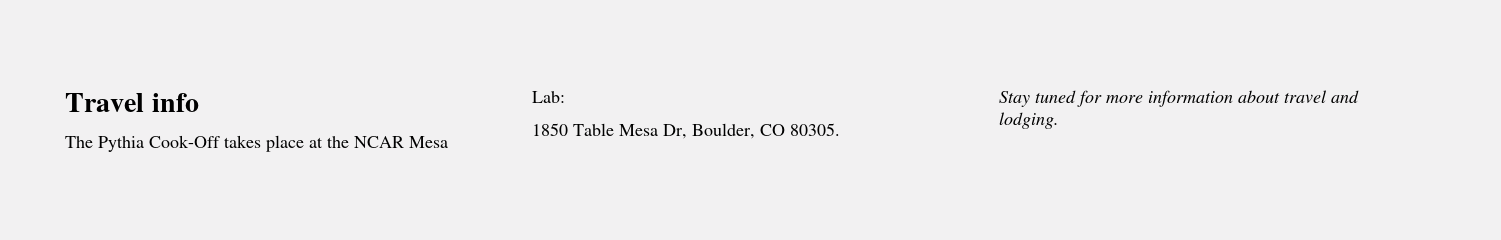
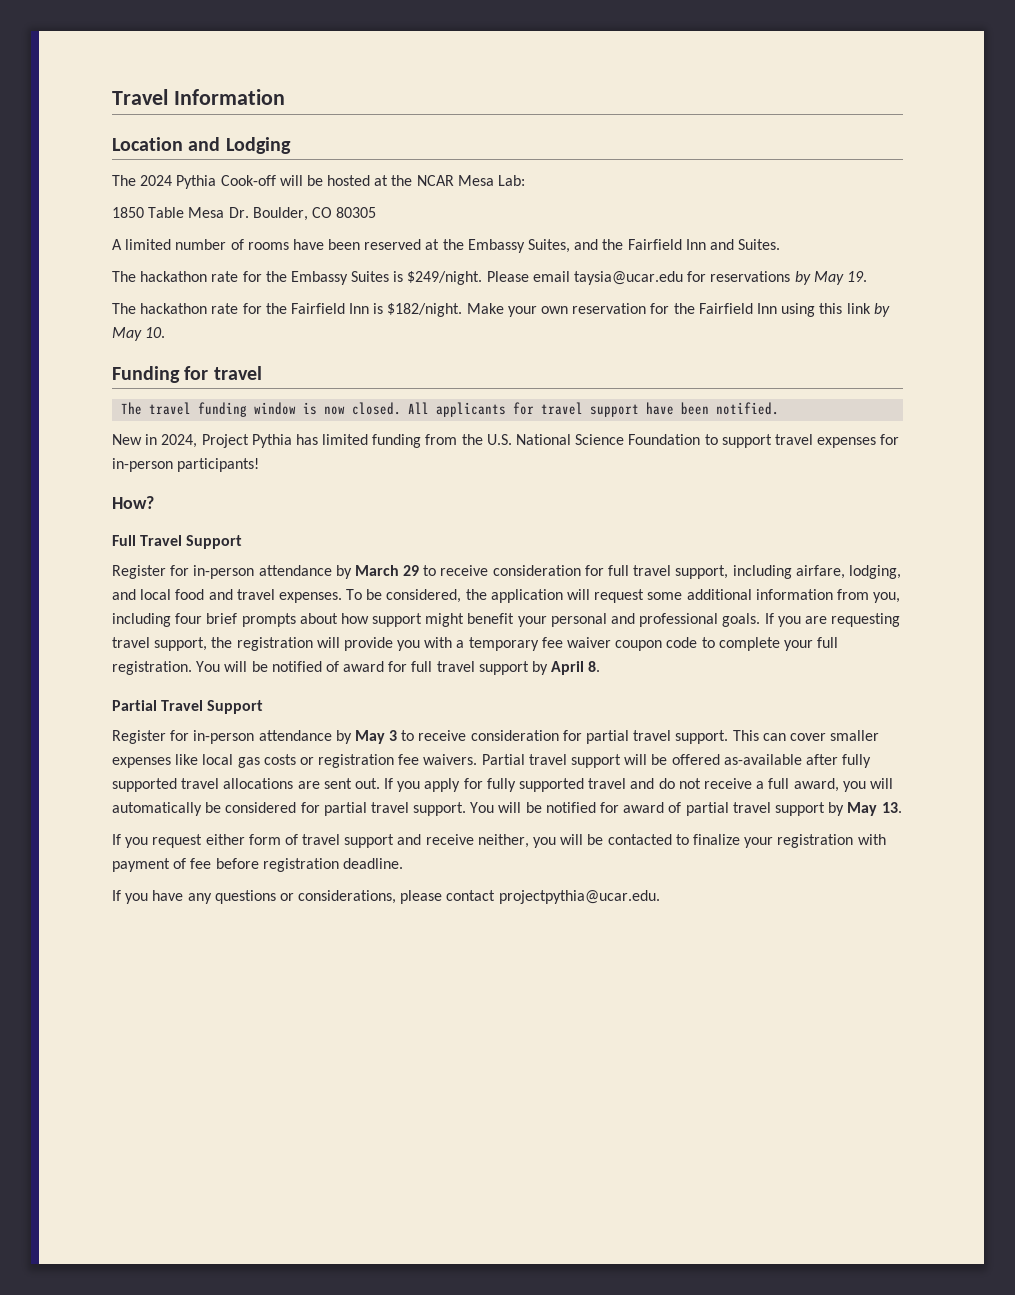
- Travel info
- The Pythia Cook-Off takes place at the NCAR Mesa Lab:
+ Travel Information
+ Location and Lodging
+ The 2024 Pythia Cook-off will be hosted at the NCAR Mesa Lab:
- 1850 Table Mesa Dr, Boulder, CO 80305.
- Stay tuned for more information about travel and lodging.
+ 1850 Table Mesa Dr. Boulder, CO 80305
+ A limited number of rooms have been reserved at the Embassy Suites, and the Fairfield Inn and Suites.
+ The hackathon rate for the Embassy Suites is $249/night. Please email taysia@ucar.edu for reservations by May 19.
+ The hackathon rate for the Fairfield Inn is $182/night. Make your own reservation for the Fairfield Inn using this link by May 10.
+ Funding for travel
+ The travel funding window is now closed. All applicants for travel support have been notified.
+ New in 2024, Project Pythia has limited funding from the U.S. National Science Foundation to support travel expenses for in-person participants!
+ How?
+ Full Travel Support
+ Register for in-person attendance by March 29 to receive consideration for full travel support, including airfare, lodging, and local food and travel expenses. To be considered, the application will request some additional information from you, including four brief prompts about how support might benefit your personal and professional goals. If you are requesting travel support, the registration will provide you with a temporary fee waiver coupon code to complete your full registration. You will be notified of award for full travel support by April 8.
+ Partial Travel Support
+ Register for in-person attendance by May 3 to receive consideration for partial travel support. This can cover smaller expenses like local gas costs or registration fee waivers. Partial travel support will be offered as-available after fully supported travel allocations are sent out. If you apply for fully supported travel and do not receive a full award, you will automatically be considered for partial travel support. You will be notified for award of partial travel support by May 13.
+ If you request either form of travel support and receive neither, you will be contacted to finalize your registration with payment of fee before registration deadline.
+ If you have any questions or considerations, please contact projectpythia@ucar.edu.

